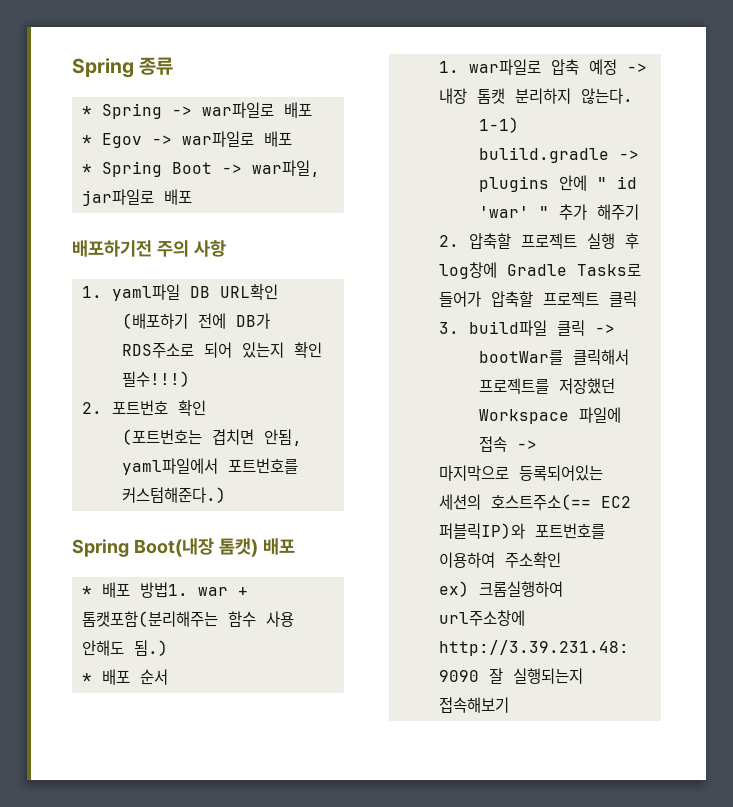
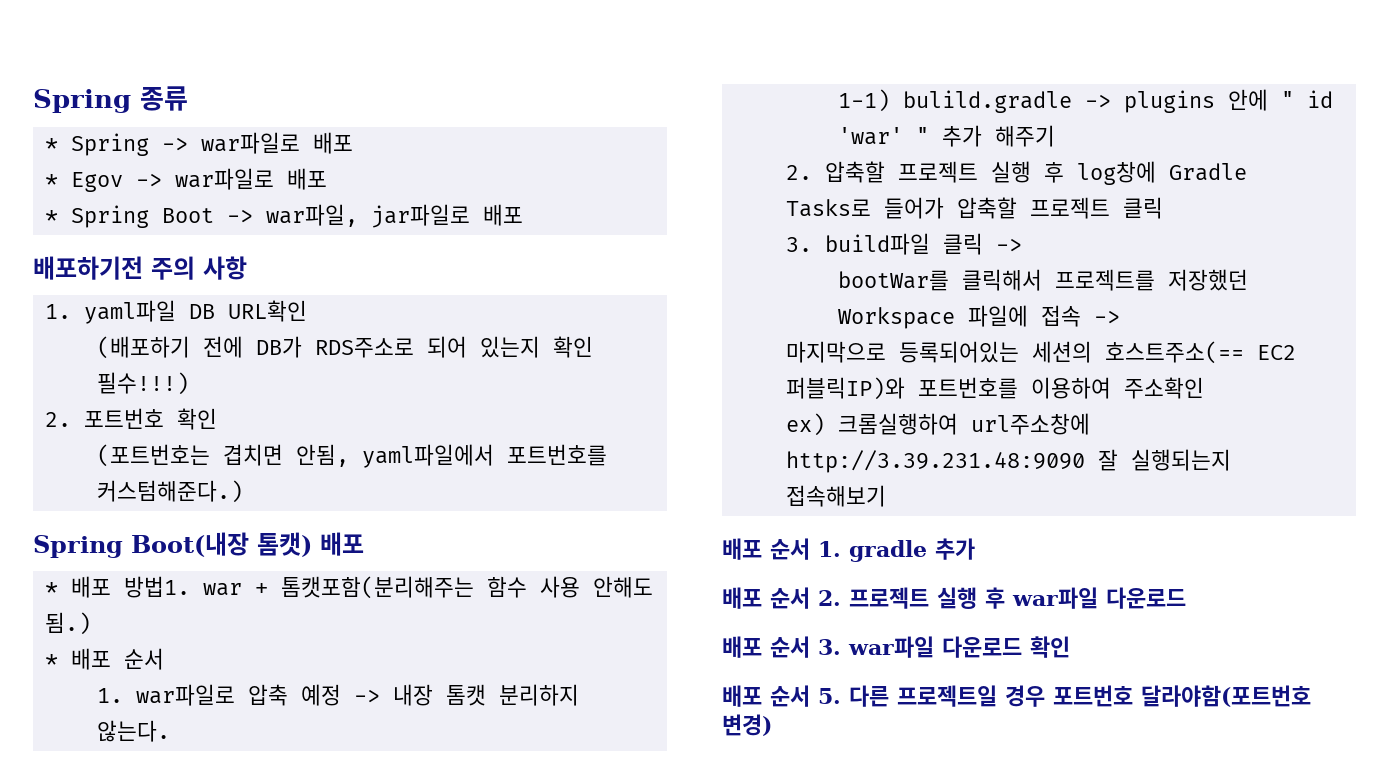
+ 배포 순서 1. gradle 추가
+ 배포 순서 2. 프로젝트 실행 후 war파일 다운로드
+ 배포 순서 3. war파일 다운로드 확인
+ 배포 순서 5. 다른 프로젝트일 경우 포트번호 달라야함(포트번호 변경)

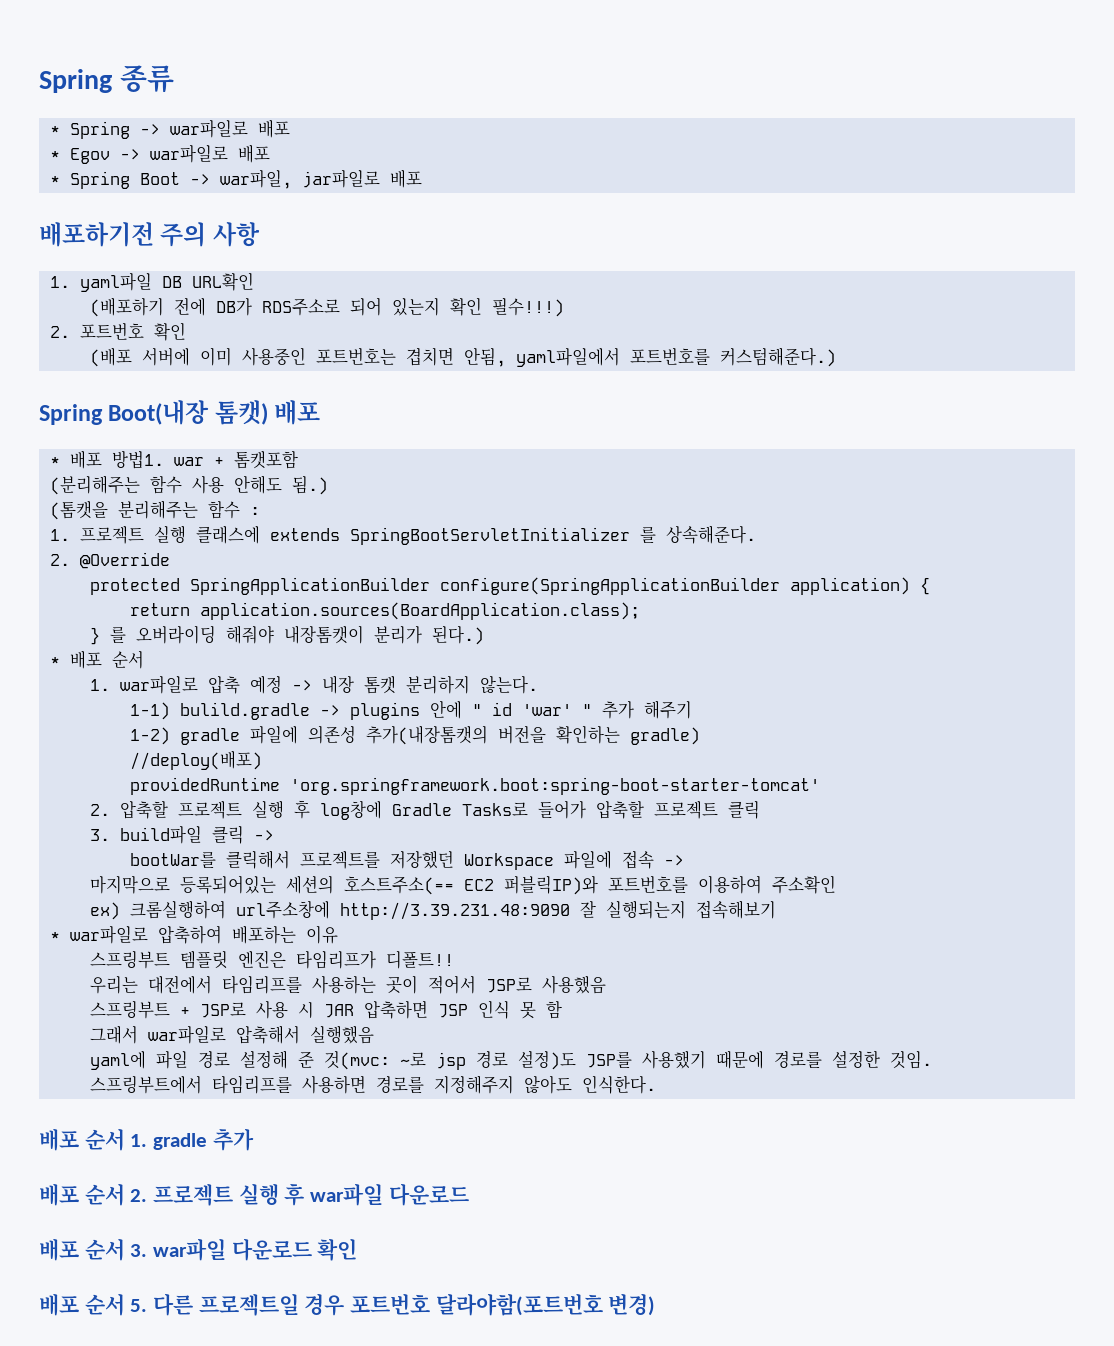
- (포트번호는 겹치면 안됨, yaml파일에서 포트번호를 커스텀해준다.)
+ (배포 서버에 이미 사용중인 포트번호는 겹치면 안됨, yaml파일에서 포트번호를 커스텀해준다.)
- * 배포 방법1. war + 톰캣포함(분리해주는 함수 사용 안해도 됨.)
+ * 배포 방법1. war + 톰캣포함
+ (분리해주는 함수 사용 안해도 됨.)
+ (톰캣을 분리해주는 함수 :
+ 1. 프로젝트 실행 클래스에 extends SpringBootServletInitializer 를 상속해준다.
+ 2. @Override
+ protected SpringApplicationBuilder configure(SpringApplicationBuilder application) {
+ return application.sources(BoardApplication.class);
+ } 를 오버라이딩 해줘야 내장톰캣이 분리가 된다.)
+ 1-2) gradle 파일에 의존성 추가(내장톰캣의 버전을 확인하는 gradle)
+ //deploy(배포)
+ providedRuntime 'org.springframework.boot:spring-boot-starter-tomcat'
+ * war파일로 압축하여 배포하는 이유
+ 스프링부트 템플릿 엔진은 타임리프가 디폴트!!
+ 우리는 대전에서 타임리프를 사용하는 곳이 적어서 JSP로 사용했음
+ 스프링부트 + JSP로 사용 시 JAR 압축하면 JSP 인식 못 함
+ 그래서 war파일로 압축해서 실행했음
+ yaml에 파일 경로 설정해 준 것(mvc: ~로 jsp 경로 설정)도 JSP를 사용했기 때문에 경로를 설정한 것임.
+ 스프링부트에서 타임리프를 사용하면 경로를 지정해주지 않아도 인식한다.

